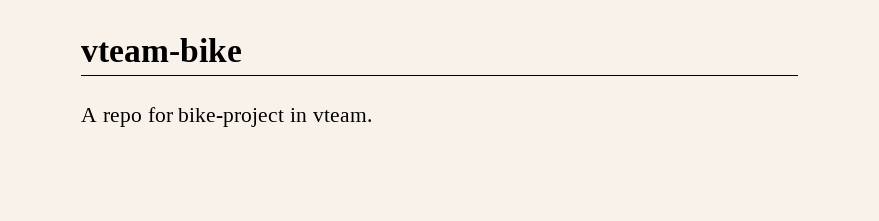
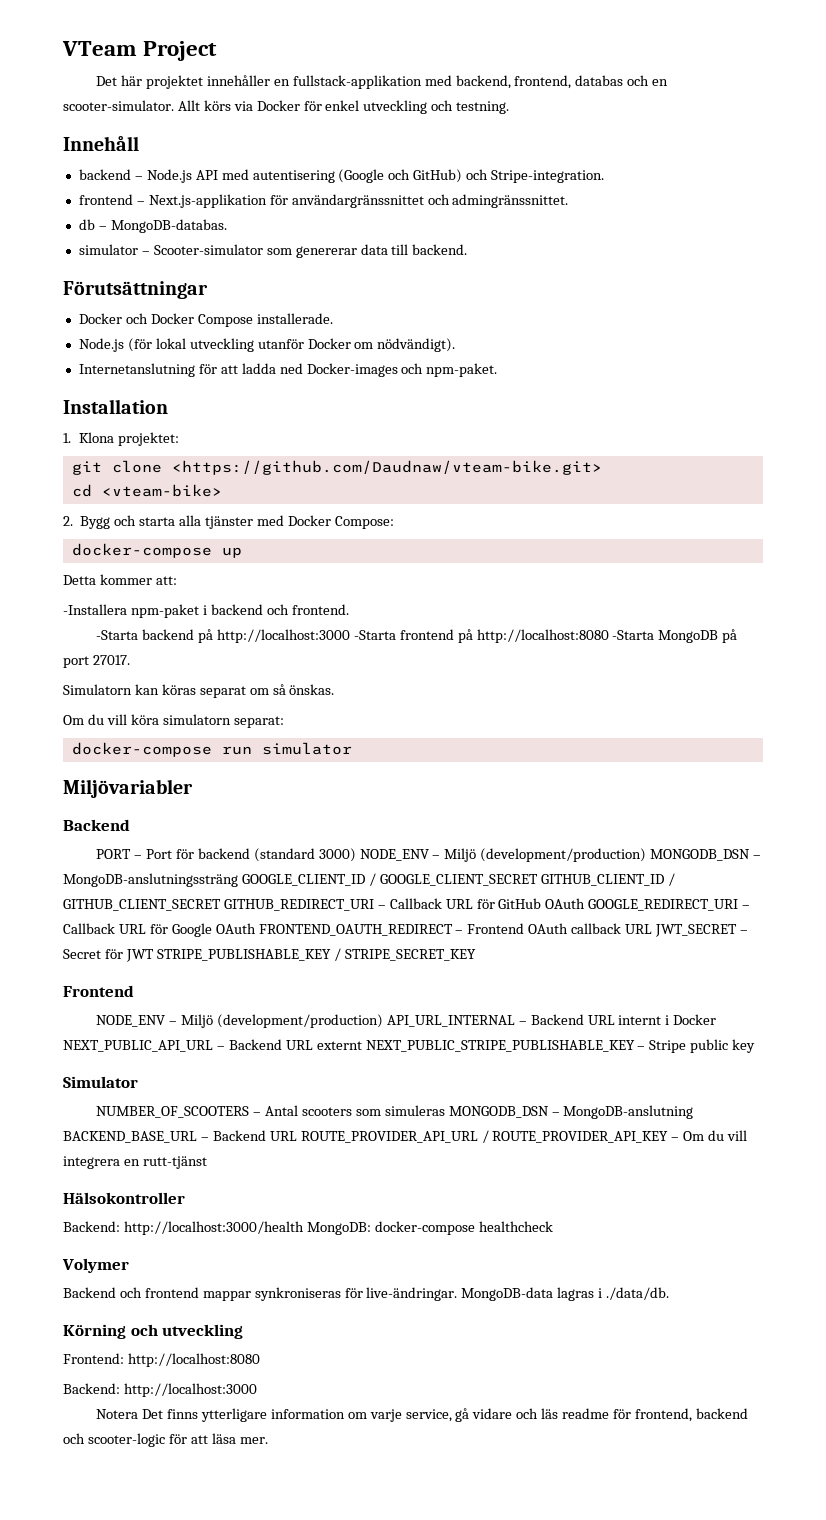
- vteam-bike
- A repo for bike-project in vteam.
+ VTeam Project
+ Det här projektet innehåller en fullstack-applikation med backend, frontend, databas och en scooter-simulator. Allt körs via Docker för enkel utveckling och testning.
+ Innehåll
+ backend – Node.js API med autentisering (Google och GitHub) och Stripe-integration.
+ frontend – Next.js-applikation för användargränssnittet och admingränssnittet.
+ db – MongoDB-databas.
+ simulator – Scooter-simulator som genererar data till backend.
+ Förutsättningar
+ Docker och Docker Compose installerade.
+ Node.js (för lokal utveckling utanför Docker om nödvändigt).
+ Internetanslutning för att ladda ned Docker-images och npm-paket.
+ Installation
+ 1. Klona projektet:
+ git clone <https://github.com/Daudnaw/vteam-bike.git>
+ cd <vteam-bike>
+ 2. Bygg och starta alla tjänster med Docker Compose:
+ docker-compose up
+ Detta kommer att:
+ -Installera npm-paket i backend och frontend.
+ -Starta backend på http://localhost:3000 -Starta frontend på http://localhost:8080 -Starta MongoDB på port 27017.
+ Simulatorn kan köras separat om så önskas.
+ Om du vill köra simulatorn separat:
+ docker-compose run simulator
+ Miljövariabler
+ Backend
+ PORT – Port för backend (standard 3000) NODE_ENV – Miljö (development/production) MONGODB_DSN – MongoDB-anslutningssträng GOOGLE_CLIENT_ID / GOOGLE_CLIENT_SECRET GITHUB_CLIENT_ID / GITHUB_CLIENT_SECRET GITHUB_REDIRECT_URI – Callback URL för GitHub OAuth GOOGLE_REDIRECT_URI – Callback URL för Google OAuth FRONTEND_OAUTH_REDIRECT – Frontend OAuth callback URL JWT_SECRET – Secret för JWT STRIPE_PUBLISHABLE_KEY / STRIPE_SECRET_KEY
+ Frontend
+ NODE_ENV – Miljö (development/production) API_URL_INTERNAL – Backend URL internt i Docker NEXT_PUBLIC_API_URL – Backend URL externt NEXT_PUBLIC_STRIPE_PUBLISHABLE_KEY – Stripe public key
+ Simulator
+ NUMBER_OF_SCOOTERS – Antal scooters som simuleras MONGODB_DSN – MongoDB-anslutning BACKEND_BASE_URL – Backend URL ROUTE_PROVIDER_API_URL / ROUTE_PROVIDER_API_KEY – Om du vill integrera en rutt-tjänst
+ Hälsokontroller
+ Backend: http://localhost:3000/health MongoDB: docker-compose healthcheck
+ Volymer
+ Backend och frontend mappar synkroniseras för live-ändringar. MongoDB-data lagras i ./data/db.
+ Körning och utveckling
+ Frontend: http://localhost:8080
+ Backend: http://localhost:3000
+ Notera Det finns ytterligare information om varje service, gå vidare och läs readme för frontend, backend och scooter-logic för att läsa mer.

